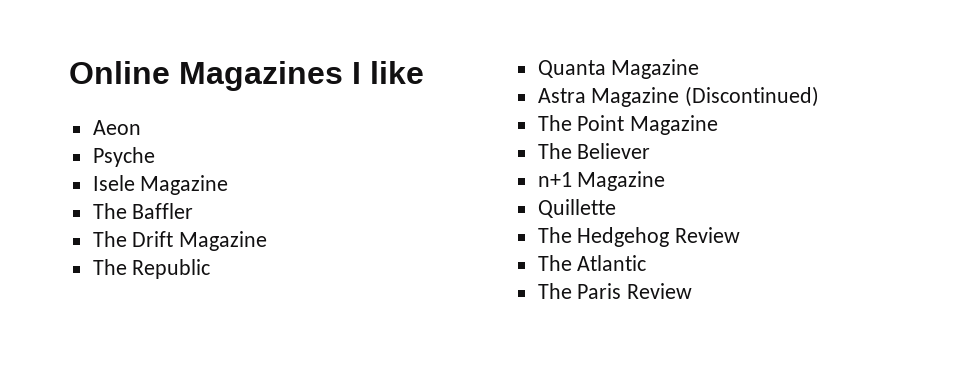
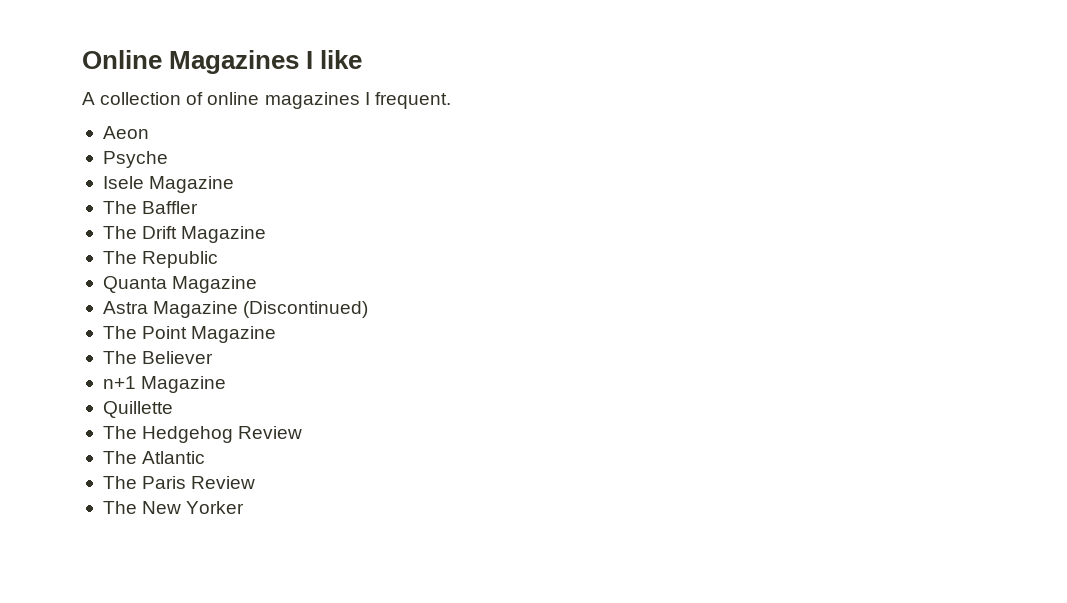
+ A collection of online magazines I frequent.
+ The New Yorker

